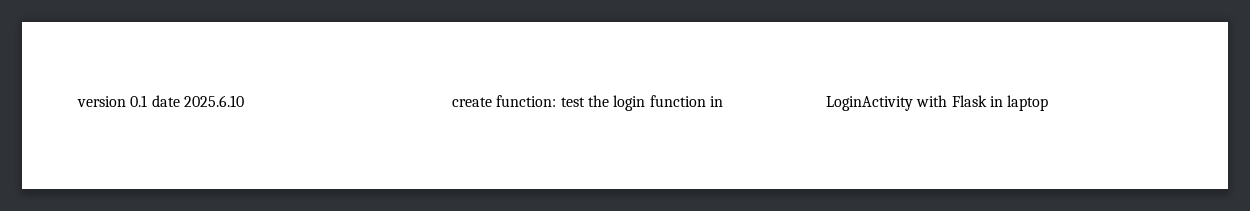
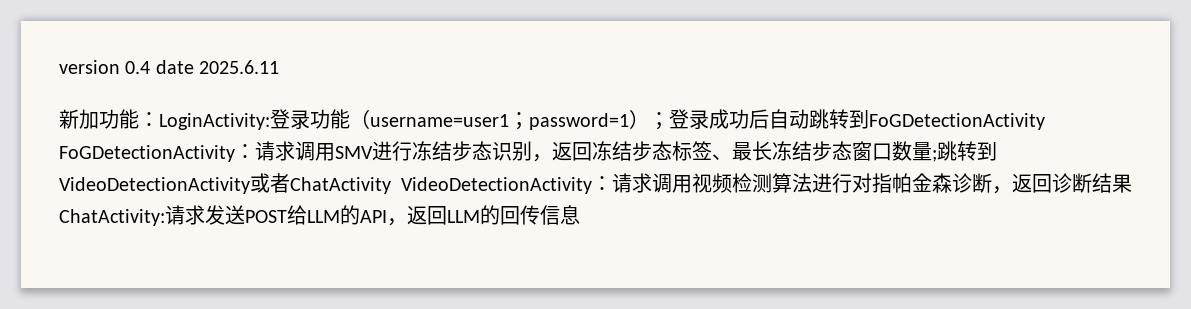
- version 0.1 date 2025.6.10
- create function: test the login function in LoginActivity with Flask in laptop
+ version 0.4 date 2025.6.11
+ 新加功能：LoginActivity:登录功能（username=user1；password=1）；登录成功后自动跳转到FoGDetectionActivity FoGDetectionActivity：请求调用SMV进行冻结步态识别，返回冻结步态标签、最长冻结步态窗口数量;跳转到VideoDetectionActivity或者ChatActivity VideoDetectionActivity：请求调用视频检测算法进行对指帕金森诊断，返回诊断结果ChatActivity:请求发送POST给LLM的API，返回LLM的回传信息

